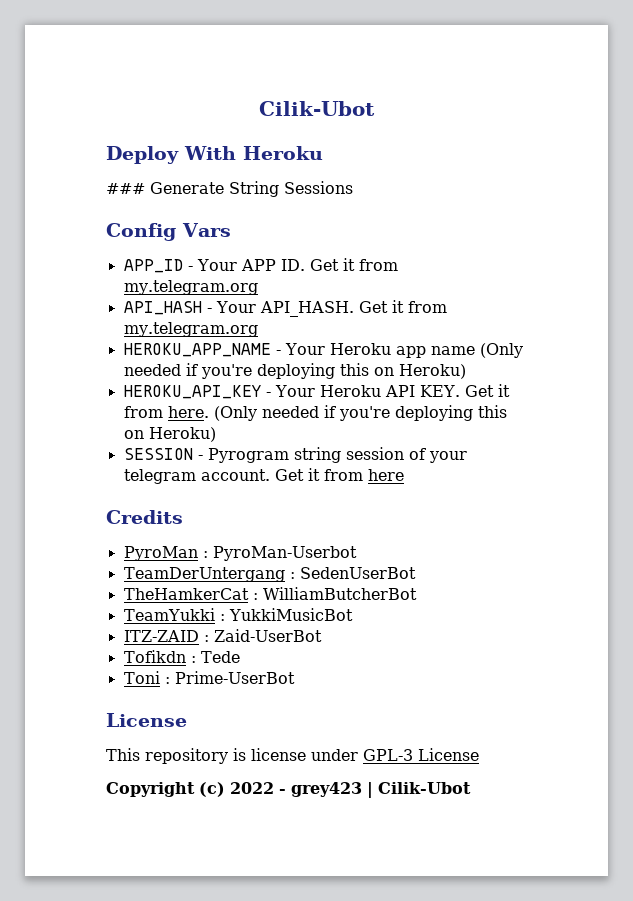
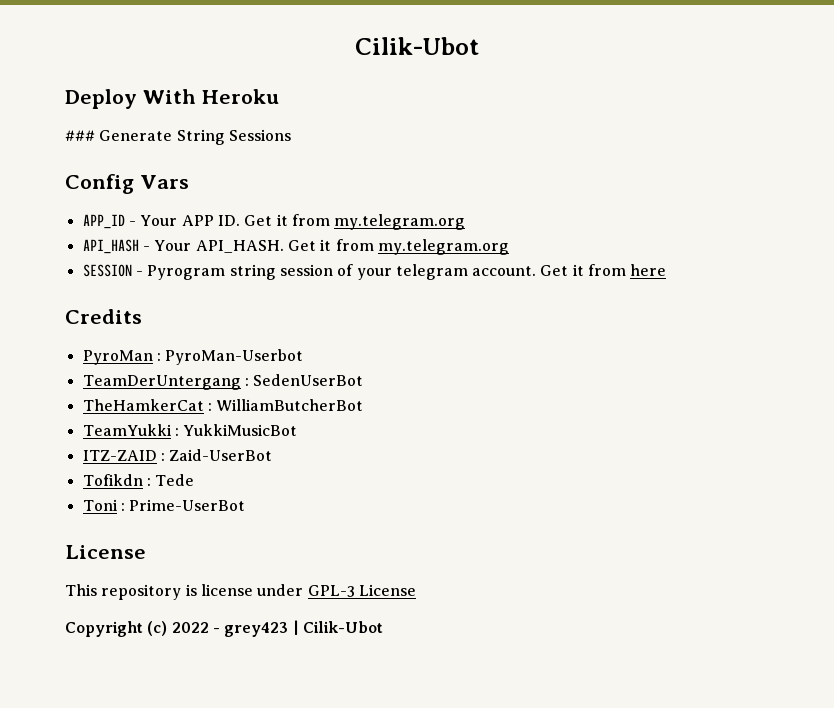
- HEROKU_APP_NAME - Your Heroku app name (Only needed if you're deploying this on Heroku)
- HEROKU_API_KEY - Your Heroku API KEY. Get it from here. (Only needed if you're deploying this on Heroku)

